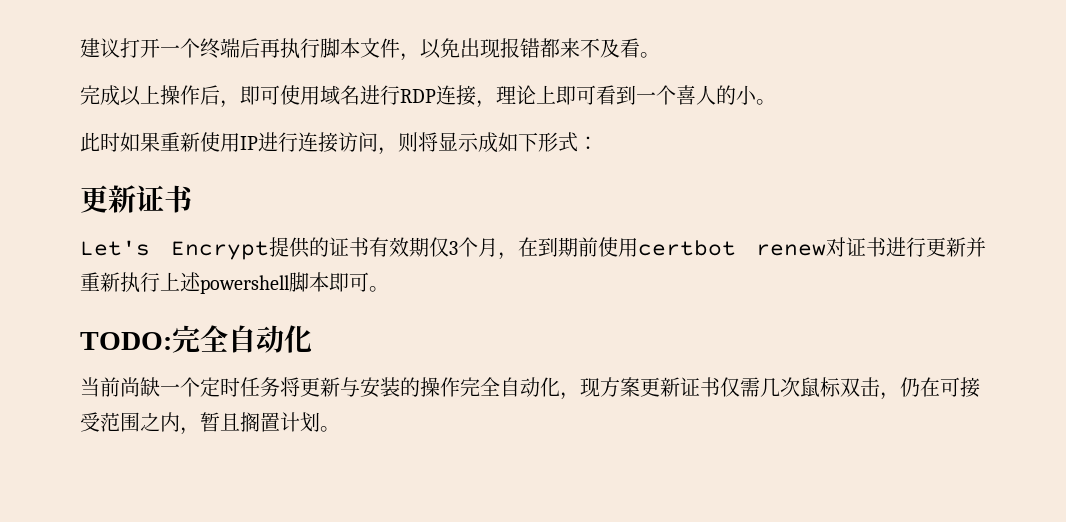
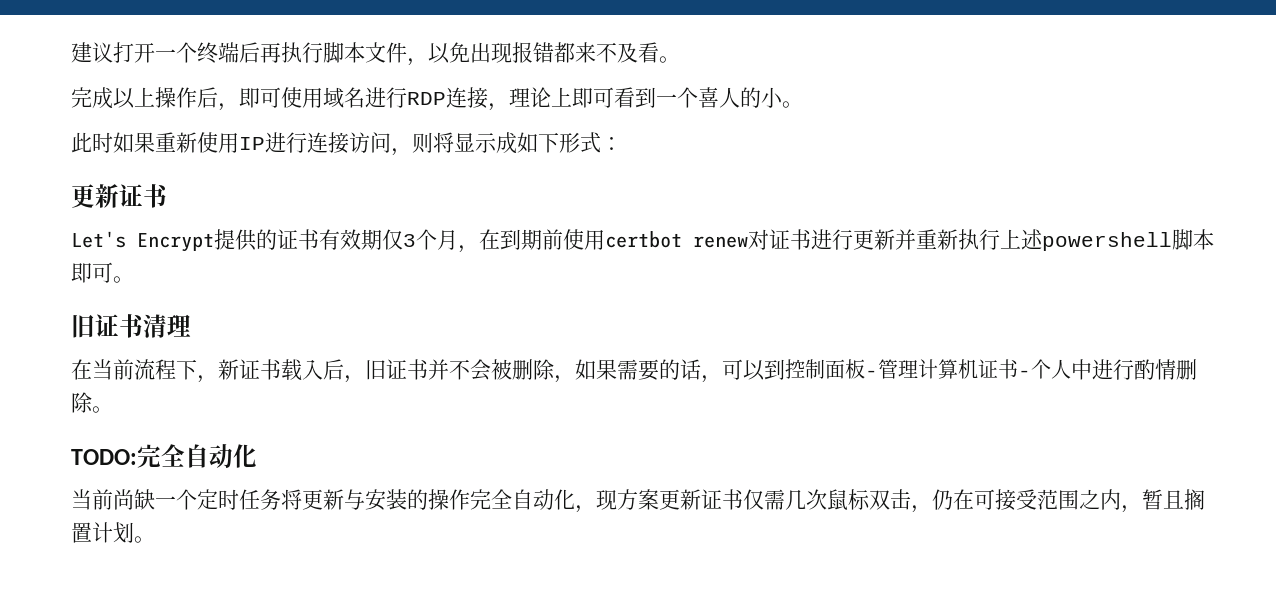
+ 旧证书清理
+ 在当前流程下，新证书载入后，旧证书并不会被删除，如果需要的话，可以到控制面板-管理计算机证书-个人中进行酌情删除。

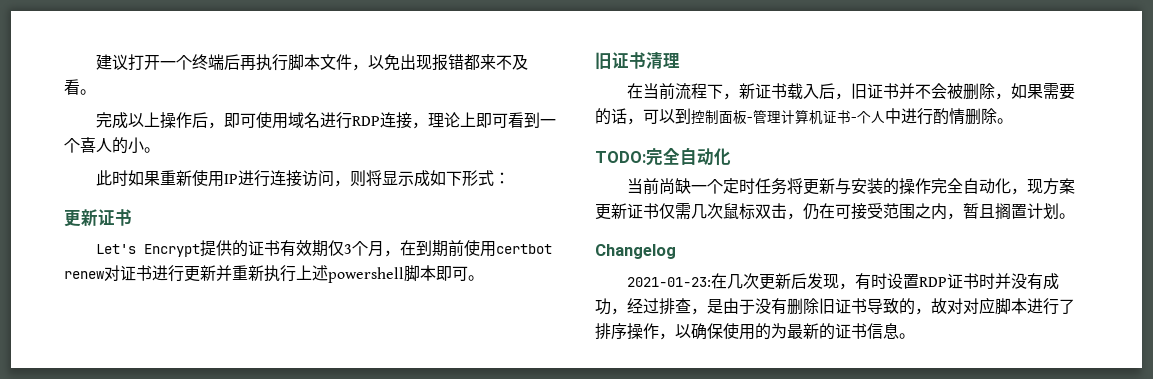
+ Changelog
+ 2021-01-23:在几次更新后发现，有时设置RDP证书时并没有成功，经过排查，是由于没有删除旧证书导致的，故对对应脚本进行了排序操作，以确保使用的为最新的证书信息。

